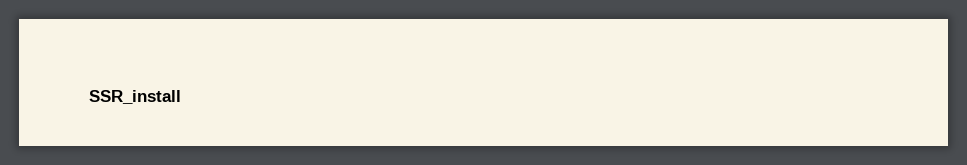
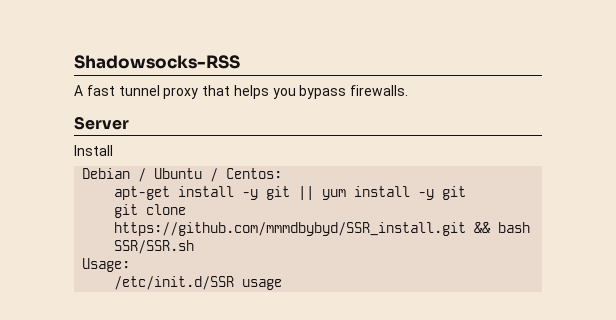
- SSR_install
+ Shadowsocks-RSS
+ A fast tunnel proxy that helps you bypass firewalls.
+ Server
+ Install
+ Debian / Ubuntu / Centos:
+ apt-get install -y git || yum install -y git
+ git clone https://github.com/mmmdbybyd/SSR_install.git && bash SSR/SSR.sh
+ Usage:
+ /etc/init.d/SSR usage

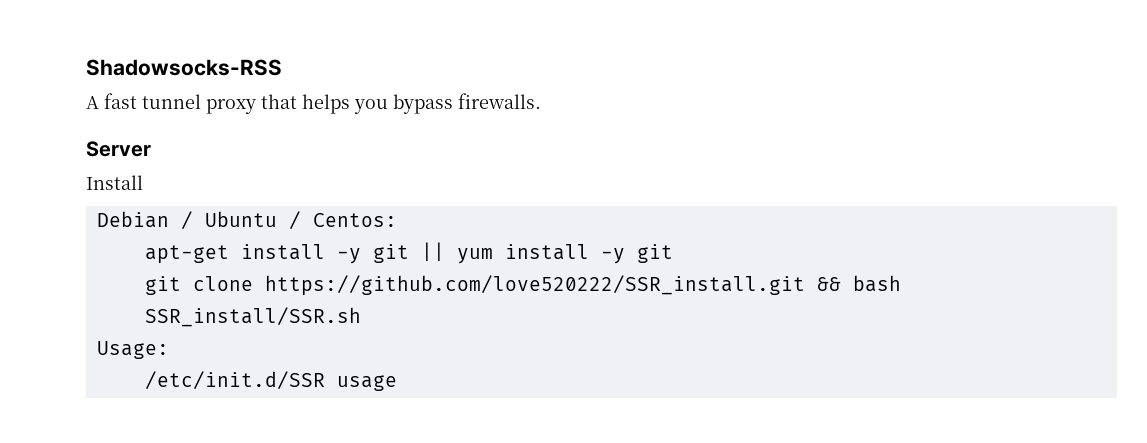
- git clone https://github.com/mmmdbybyd/SSR_install.git && bash SSR/SSR.sh
+ git clone https://github.com/love520222/SSR_install.git && bash SSR_install/SSR.sh

